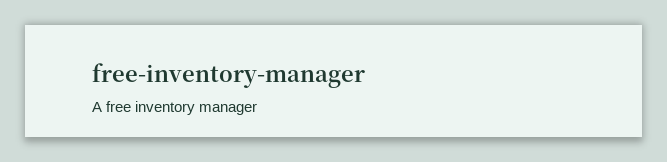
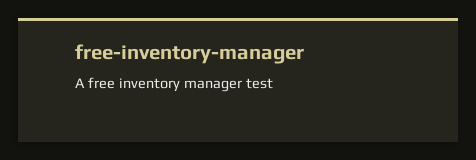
- A free inventory manager
+ A free inventory manager test

